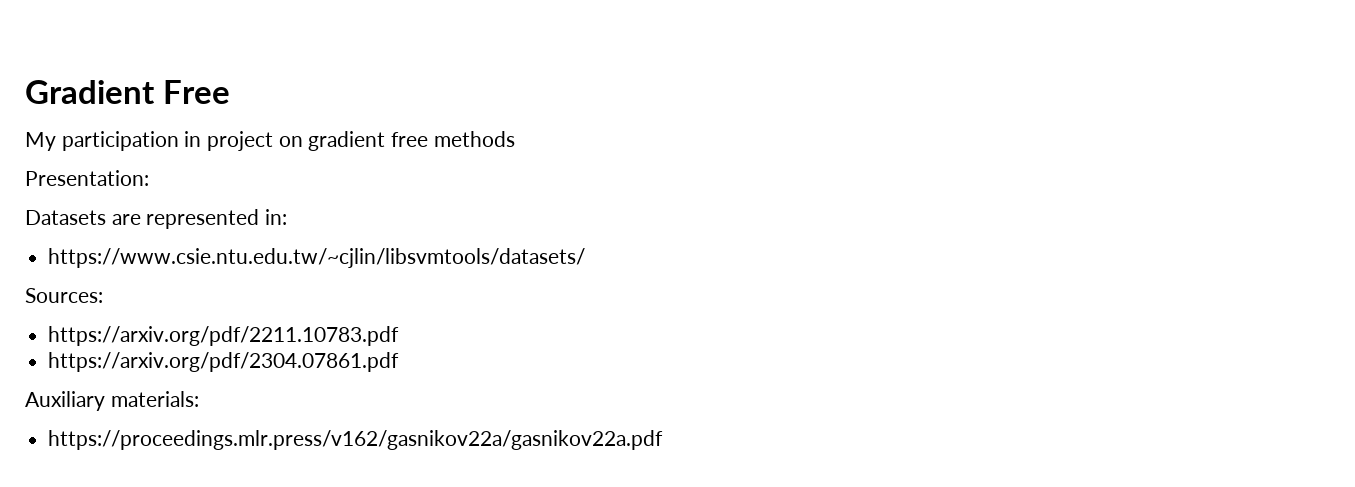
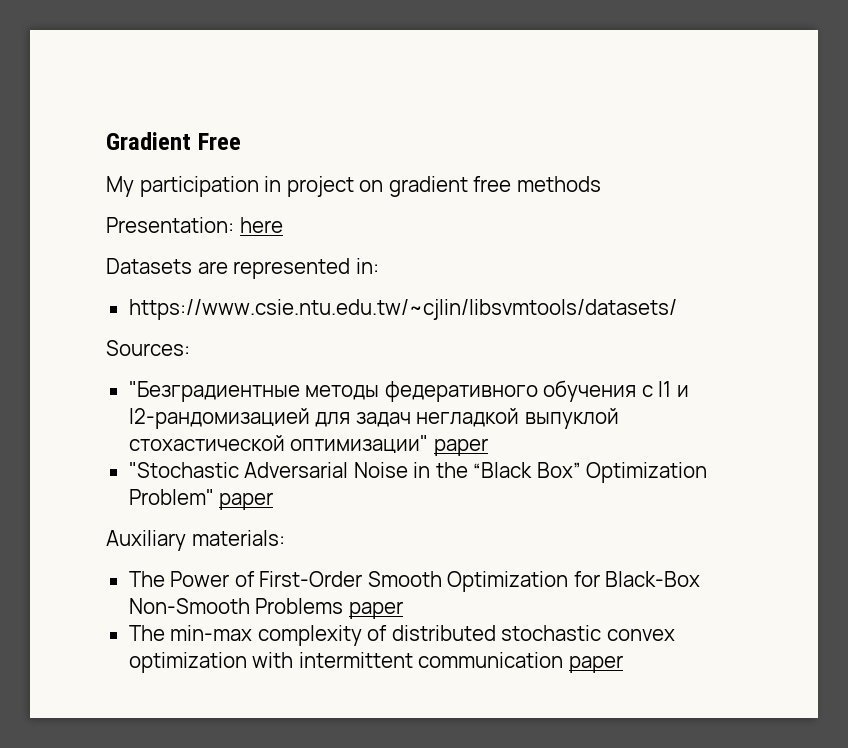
- Presentation:
+ Presentation: here
- https://arxiv.org/pdf/2211.10783.pdf
- https://arxiv.org/pdf/2304.07861.pdf
+ "Безградиентные методы федеративного обучения с l1 и l2-рандомизацией для задач негладкой выпуклой стохастической оптимизации" paper
+ "Stochastic Adversarial Noise in the “Black Box” Optimization Problem" paper
  Auxiliary materials:
- https://proceedings.mlr.press/v162/gasnikov22a/gasnikov22a.pdf
+ The Power of First-Order Smooth Optimization for Black-Box Non-Smooth Problems paper
+ The min-max complexity of distributed stochastic convex optimization with intermittent communication paper

